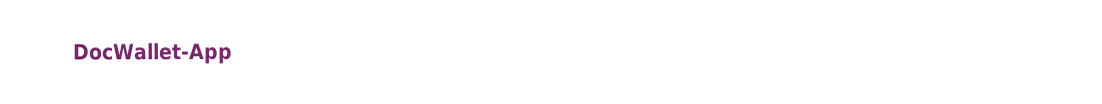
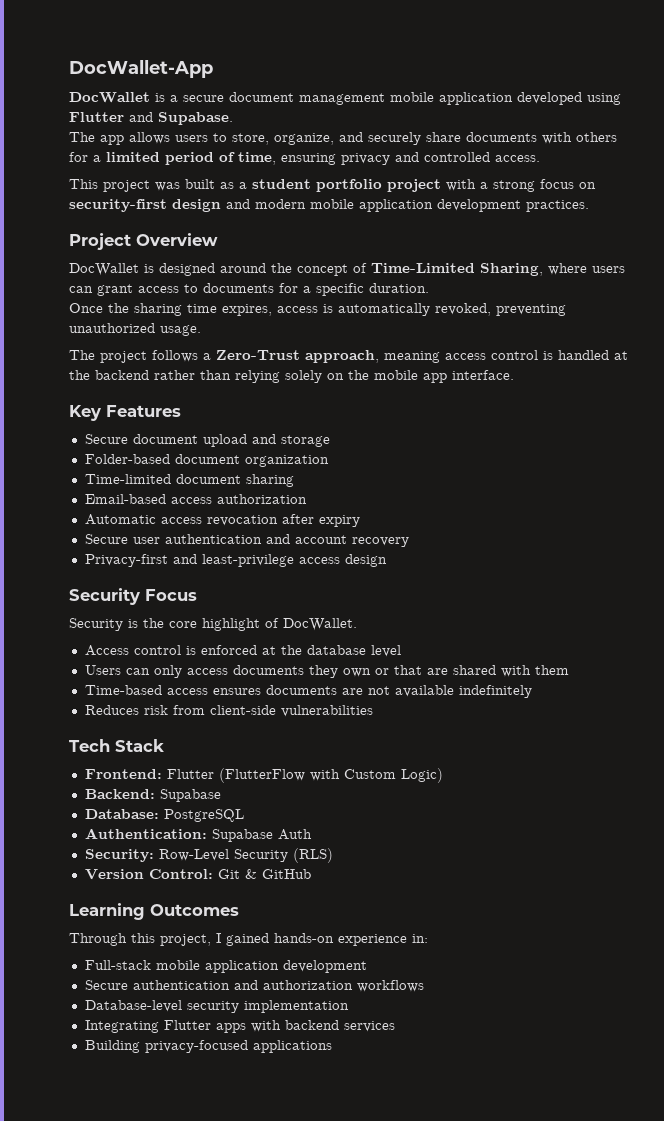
+ DocWallet is a secure document management mobile application developed using Flutter and Supabase.
+ The app allows users to store, organize, and securely share documents with others for a limited period of time, ensuring privacy and controlled access.
+ This project was built as a student portfolio project with a strong focus on security-first design and modern mobile application development practices.
+ Project Overview
+ DocWallet is designed around the concept of Time-Limited Sharing, where users can grant access to documents for a specific duration.
+ Once the sharing time expires, access is automatically revoked, preventing unauthorized usage.
+ The project follows a Zero-Trust approach, meaning access control is handled at the backend rather than relying solely on the mobile app interface.
+ Key Features
+ Secure document upload and storage
+ Folder-based document organization
+ Time-limited document sharing
+ Email-based access authorization
+ Automatic access revocation after expiry
+ Secure user authentication and account recovery
+ Privacy-first and least-privilege access design
+ Security Focus
+ Security is the core highlight of DocWallet.
+ Access control is enforced at the database level
+ Users can only access documents they own or that are shared with them
+ Time-based access ensures documents are not available indefinitely
+ Reduces risk from client-side vulnerabilities
+ Tech Stack
+ Frontend: Flutter (FlutterFlow with Custom Logic)
+ Backend: Supabase
+ Database: PostgreSQL
+ Authentication: Supabase Auth
+ Security: Row-Level Security (RLS)
+ Version Control: Git & GitHub
+ Learning Outcomes
+ Through this project, I gained hands-on experience in:
+ Full-stack mobile application development
+ Secure authentication and authorization workflows
+ Database-level security implementation
+ Integrating Flutter apps with backend services
+ Building privacy-focused applications

